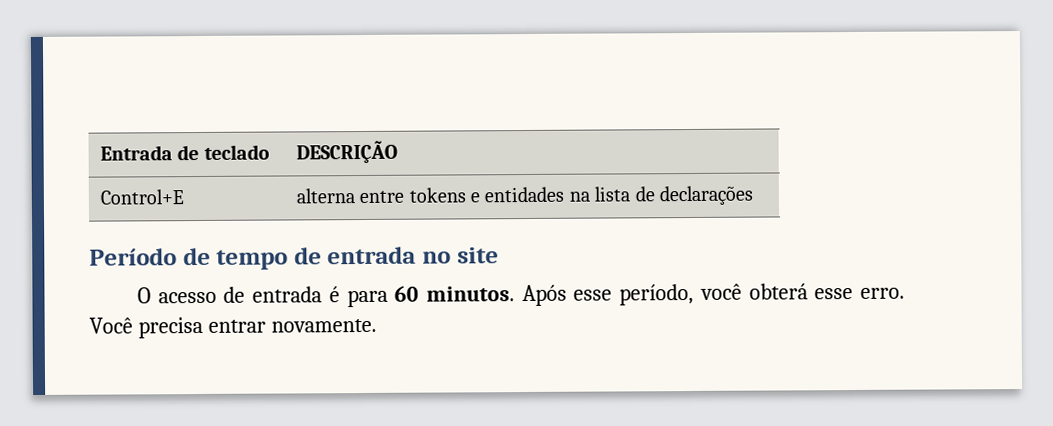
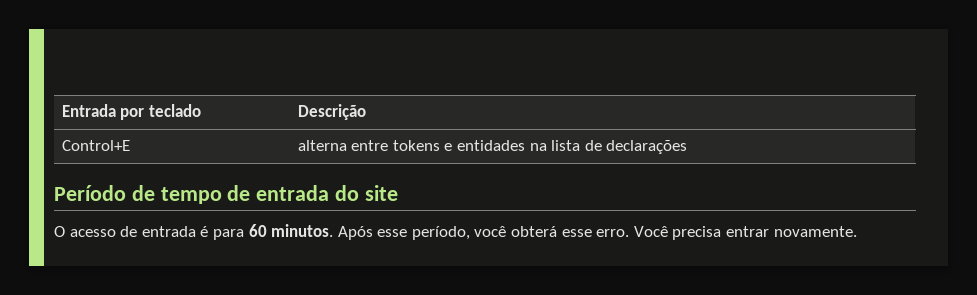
- Entrada de teclado | DESCRIÇÃO
+ Entrada por teclado | Descrição
- Período de tempo de entrada no site
+ Período de tempo de entrada do site

